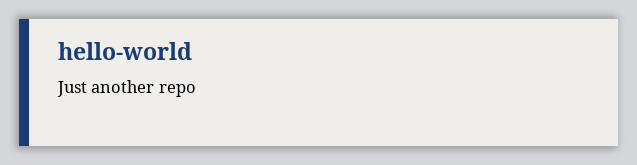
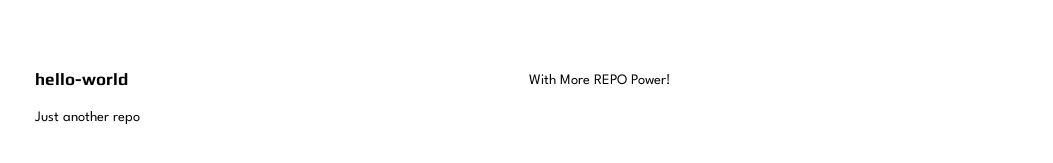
+ With More REPO Power!

